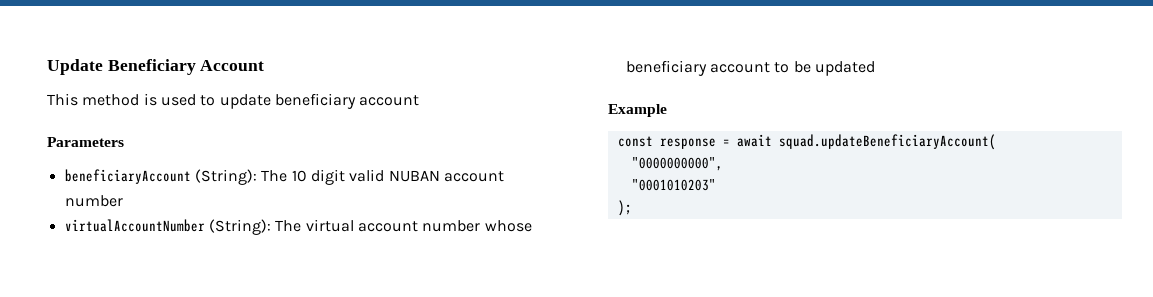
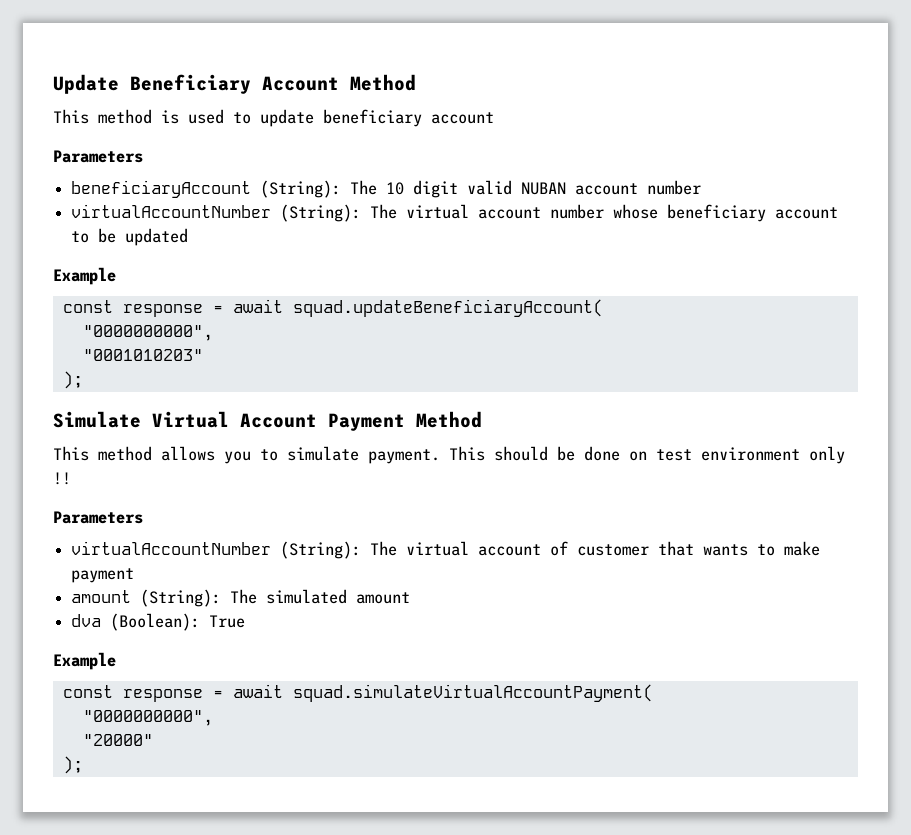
- Update Beneficiary Account
+ Update Beneficiary Account Method
+ Simulate Virtual Account Payment Method
+ This method allows you to simulate payment. This should be done on test environment only !!
+ Parameters
+ virtualAccountNumber (String): The virtual account of customer that wants to make payment
+ amount (String): The simulated amount
+ dva (Boolean): True
+ Example
+ const response = await squad.simulateVirtualAccountPayment(
+ "0000000000",
+ "20000"
+ );

